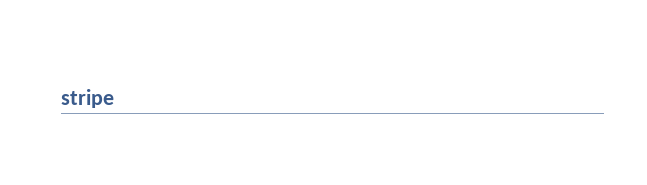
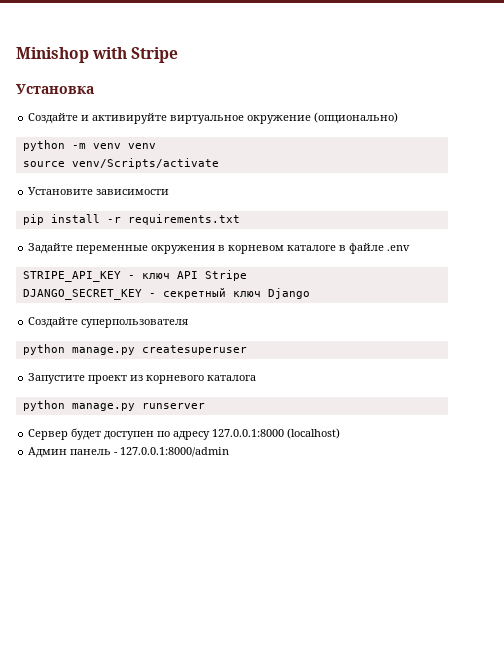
- stripe
+ Minishop with Stripe
+ Установка
+ Создайте и активируйте виртуальное окружение (опционально)
+ python -m venv venv
+ source venv/Scripts/activate
+ Установите зависимости
+ pip install -r requirements.txt
+ Задайте переменные окружения в корневом каталоге в файле .env
+ STRIPE_API_KEY - ключ API Stripe
+ DJANGO_SECRET_KEY - секретный ключ Django
+ Создайте суперпользователя
+ python manage.py createsuperuser
+ Запустите проект из корневого каталога
+ python manage.py runserver
+ Сервер будет доступен по адресу 127.0.0.1:8000 (localhost)
+ Админ панель - 127.0.0.1:8000/admin

